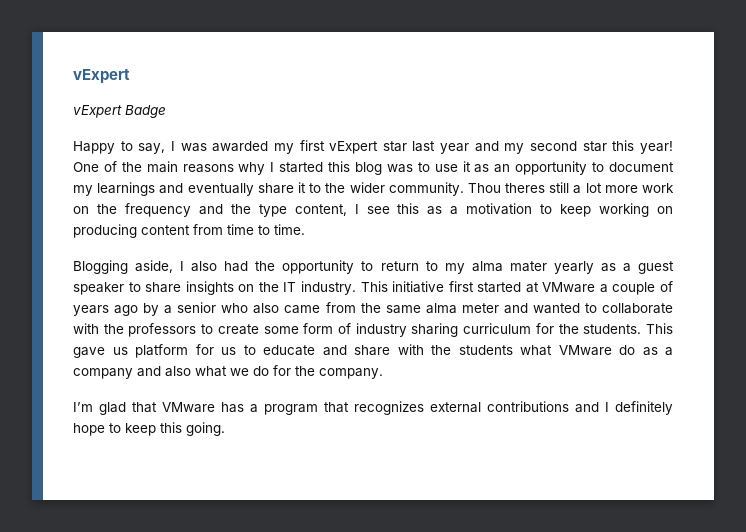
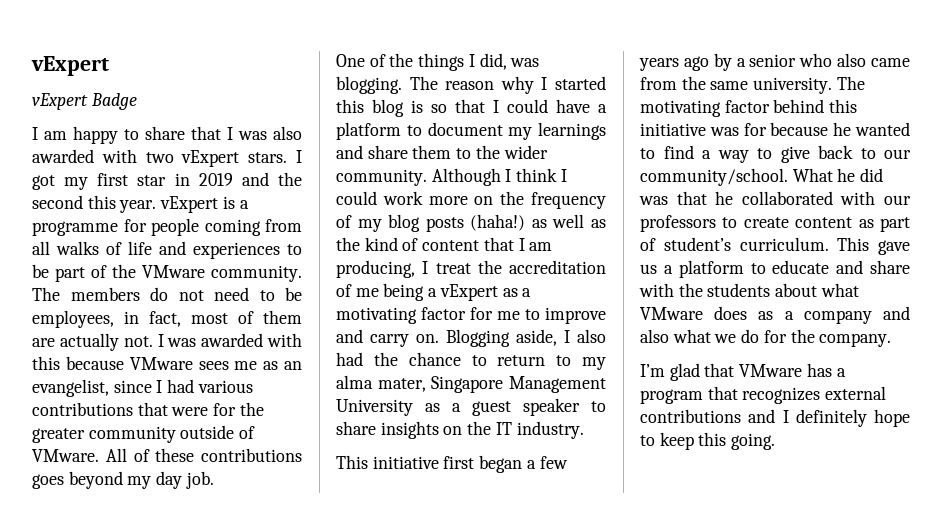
- Happy to say, I was awarded my first vExpert star last year and my second star this year! One of the main reasons why I started this blog was to use it as an opportunity to document my learnings and eventually share it to the wider community.
+ I am happy to share that I was also awarded with two vExpert stars. I got my first star in 2019 and the second this year. vExpert is a programme for people coming from all walks of life and experiences to be part of the VMware community. The members do not need to be employees, in fact, most of them are actually not. I was awarded with this because VMware sees me as an evangelist, since I had various contributions that were for the greater community outside of VMware. All of these contributions goes beyond my day job.
+ One of the things I did, was blogging. The reason why I started this blog is so that I could have a platform to document my learnings and share them to the wider community.
- Thou theres still a lot more work on the frequency and the type content, I see this as a motivation to keep working on producing content from time to time.
- Blogging aside, I also had the opportunity to return to my alma mater yearly as a guest speaker to share insights on the IT industry. This initiative first started at VMware a couple of years ago by a senior who also came from the same alma meter and wanted to collaborate with the professors to create some form of industry sharing curriculum for the students. This gave us platform for us to educate and share with the students what VMware do as a company and also what we do for the company.
+ Although I think I could work more on the frequency of my blog posts (haha!) as well as the kind of content that I am producing, I treat the accreditation of me being a vExpert as a motivating factor for me to improve and carry on. Blogging aside, I also had the chance to return to my alma mater, Singapore Management University as a guest speaker to share insights on the IT industry.
+ This initiative first began a few years ago by a senior who also came from the same university. The motivating factor behind this initiative was for because he wanted to find a way to give back to our community/school. What he did was that he collaborated with our professors to create content as part of student’s curriculum. This gave us a platform to educate and share with the students about what VMware does as a company and also what we do for the company.

